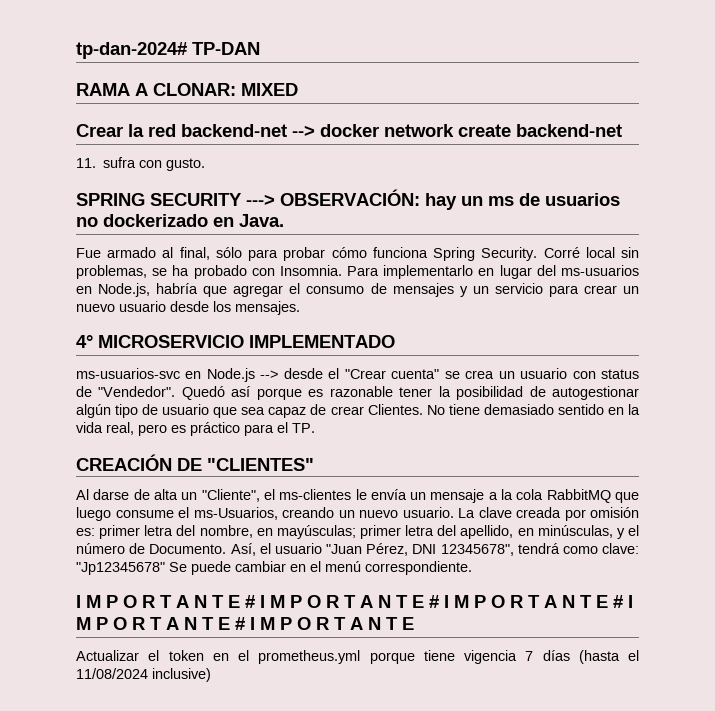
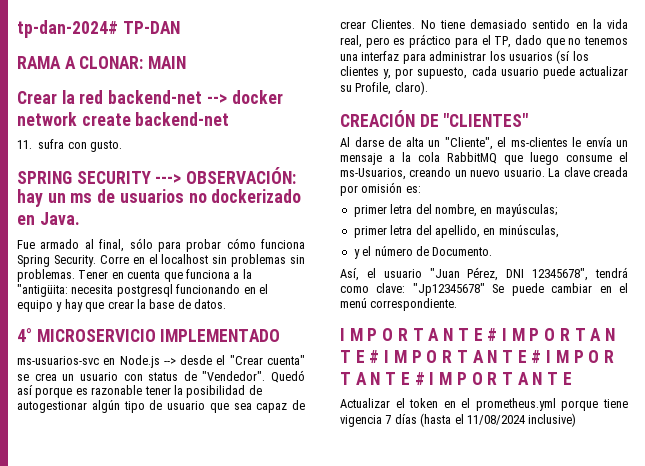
- RAMA A CLONAR: MIXED
+ RAMA A CLONAR: MAIN
- Corré local sin problemas, se ha probado con Insomnia. Para implementarlo en lugar del ms-usuarios en Node.js, habría que agregar el consumo de mensajes y un servicio para crear un nuevo usuario desde los mensajes.
+ Corre en el localhost sin problemas sin problemas. Tener en cuenta que funciona a la "antigüita: necesita postgresql funcionando en el equipo y hay que crear la base de datos.
- No tiene demasiado sentido en la vida real, pero es práctico para el TP.
+ No tiene demasiado sentido en la vida real, pero es práctico para el TP, dado que no tenemos una interfaz para administrar los usuarios (sí los clientes y, por supuesto, cada usuario puede actualizar su Profile, claro).
- La clave creada por omisión es: primer letra del nombre, en mayúsculas; primer letra del apellido, en minúsculas, y el número de Documento. Así, el usuario "Juan Pérez, DNI 12345678", tendrá como clave: "Jp12345678" Se puede cambiar en el menú correspondiente.
+ La clave creada por omisión es:
+ primer letra del nombre, en mayúsculas;
+ primer letra del apellido, en minúsculas,
+ y el número de Documento.
+ Así, el usuario "Juan Pérez, DNI 12345678", tendrá como clave: "Jp12345678" Se puede cambiar en el menú correspondiente.

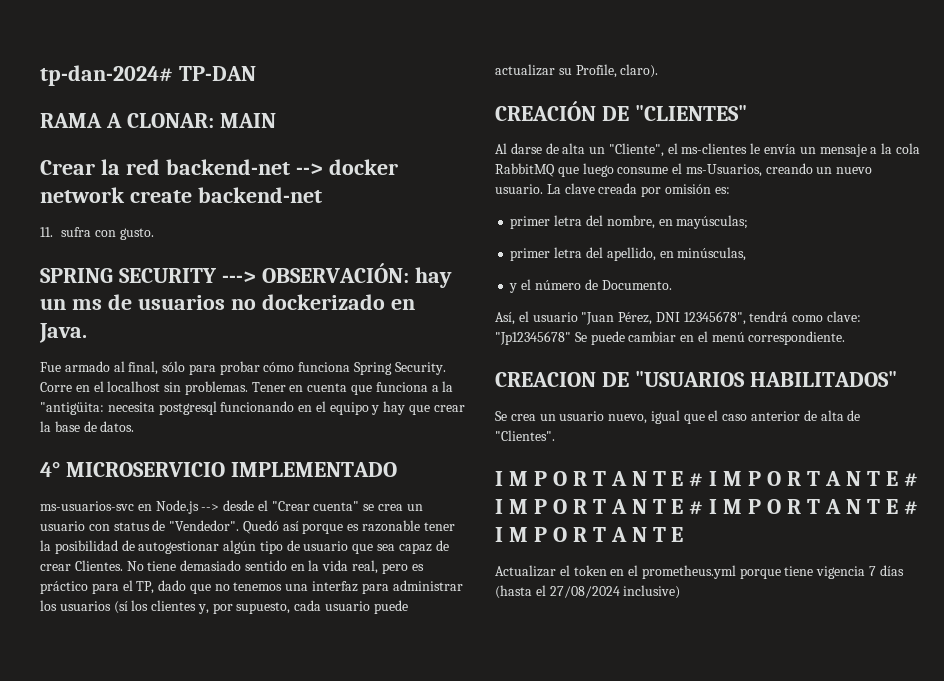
- Corre en el localhost sin problemas sin problemas.
+ Corre en el localhost sin problemas.
+ CREACION DE "USUARIOS HABILITADOS"
+ Se crea un usuario nuevo, igual que el caso anterior de alta de "Clientes".
- Actualizar el token en el prometheus.yml porque tiene vigencia 7 días (hasta el 11/08/2024 inclusive)
+ Actualizar el token en el prometheus.yml porque tiene vigencia 7 días (hasta el 27/08/2024 inclusive)

